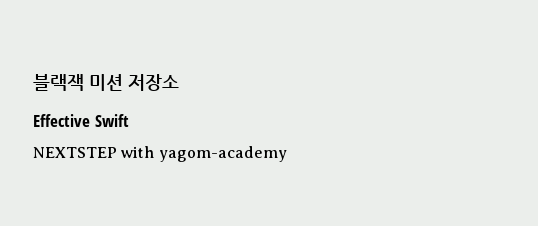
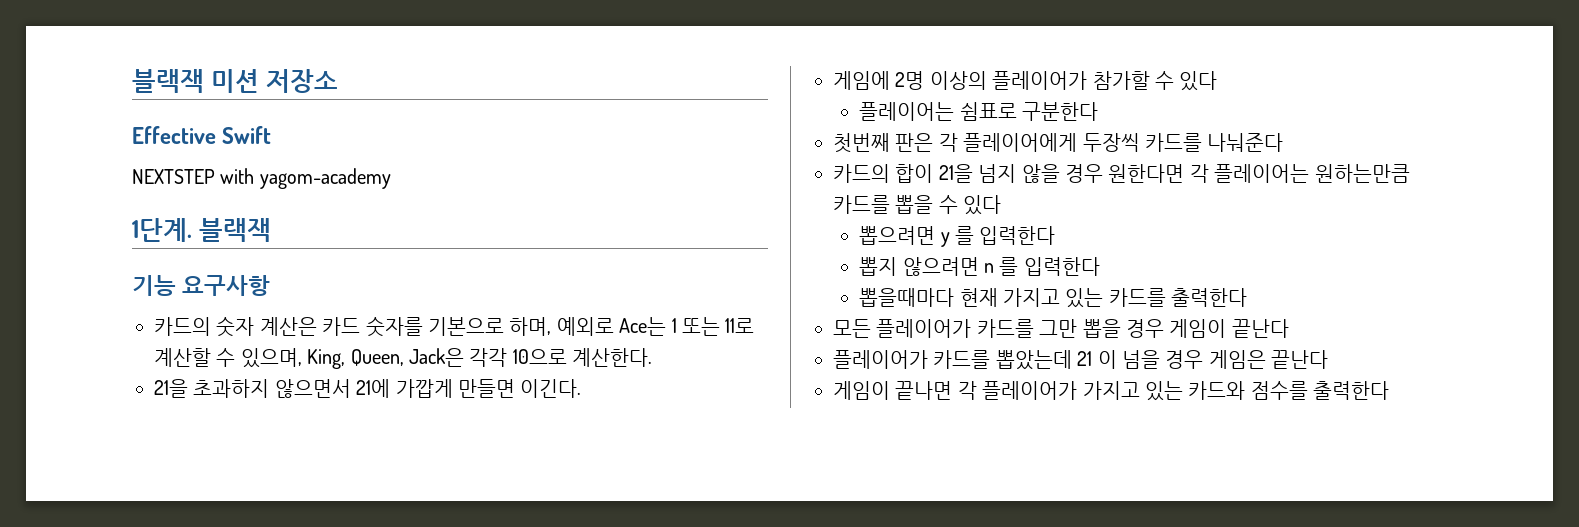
+ 1단계. 블랙잭
+ 기능 요구사항
+ 카드의 숫자 계산은 카드 숫자를 기본으로 하며, 예외로 Ace는 1 또는 11로 계산할 수 있으며, King, Queen, Jack은 각각 10으로 계산한다.
+ 21을 초과하지 않으면서 21에 가깝게 만들면 이긴다.
+ 게임에 2명 이상의 플레이어가 참가할 수 있다
+ 플레이어는 쉼표로 구분한다
+ 첫번째 판은 각 플레이어에게 두장씩 카드를 나눠준다
+ 카드의 합이 21을 넘지 않을 경우 원한다면 각 플레이어는 원하는만큼 카드를 뽑을 수 있다
+ 뽑으려면 y 를 입력한다
+ 뽑지 않으려면 n 를 입력한다
+ 뽑을때마다 현재 가지고 있는 카드를 출력한다
+ 모든 플레이어가 카드를 그만 뽑을 경우 게임이 끝난다
+ 플레이어가 카드를 뽑았는데 21 이 넘을 경우 게임은 끝난다
+ 게임이 끝나면 각 플레이어가 가지고 있는 카드와 점수를 출력한다

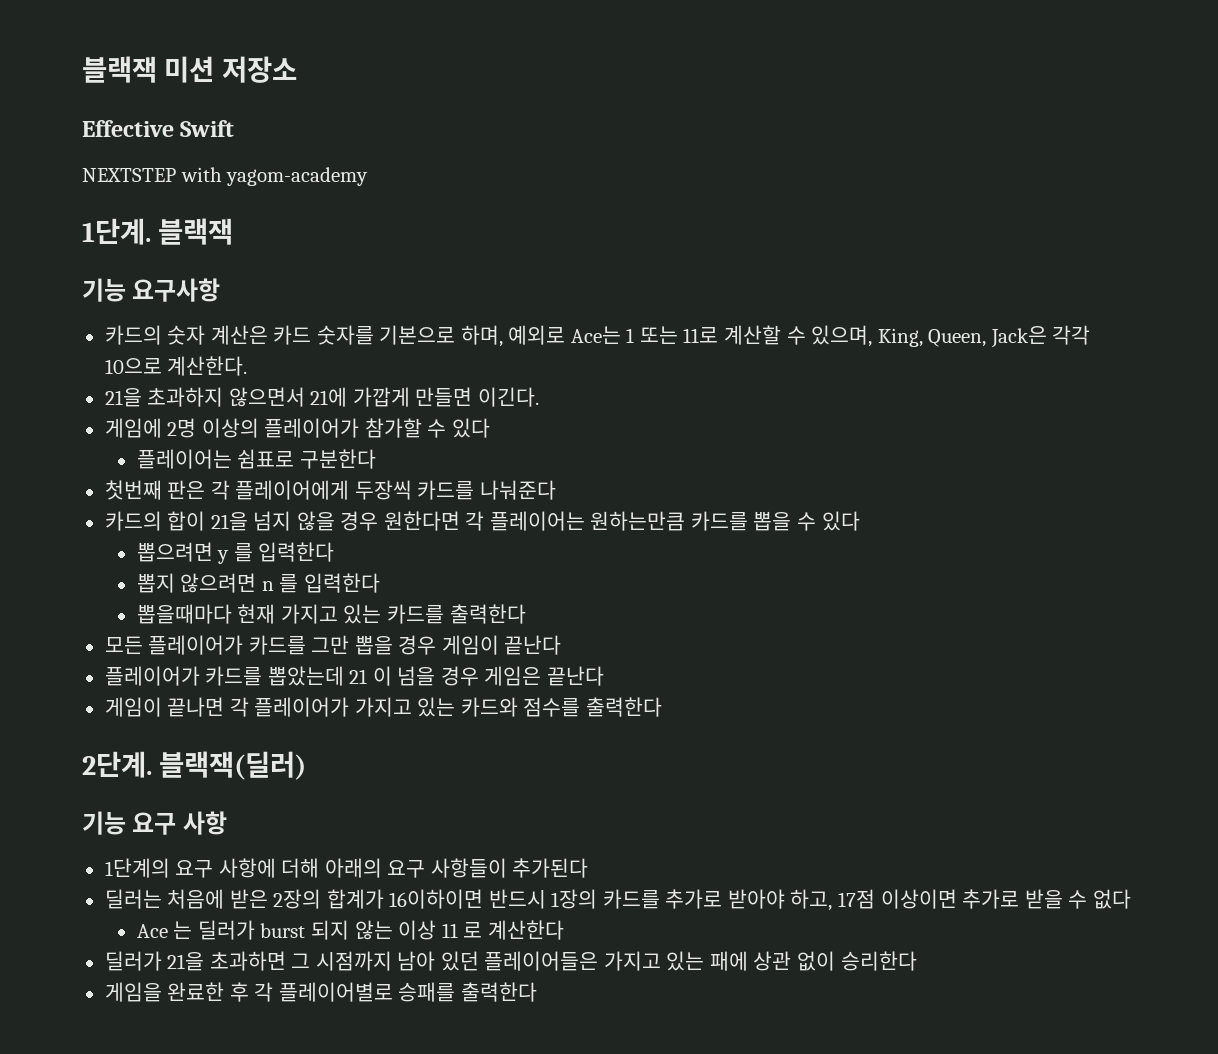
+ 2단계. 블랙잭(딜러)
+ 기능 요구 사항
+ 1단계의 요구 사항에 더해 아래의 요구 사항들이 추가된다
+ 딜러는 처음에 받은 2장의 합계가 16이하이면 반드시 1장의 카드를 추가로 받아야 하고, 17점 이상이면 추가로 받을 수 없다
+ Ace 는 딜러가 burst 되지 않는 이상 11 로 계산한다
+ 딜러가 21을 초과하면 그 시점까지 남아 있던 플레이어들은 가지고 있는 패에 상관 없이 승리한다
+ 게임을 완료한 후 각 플레이어별로 승패를 출력한다

